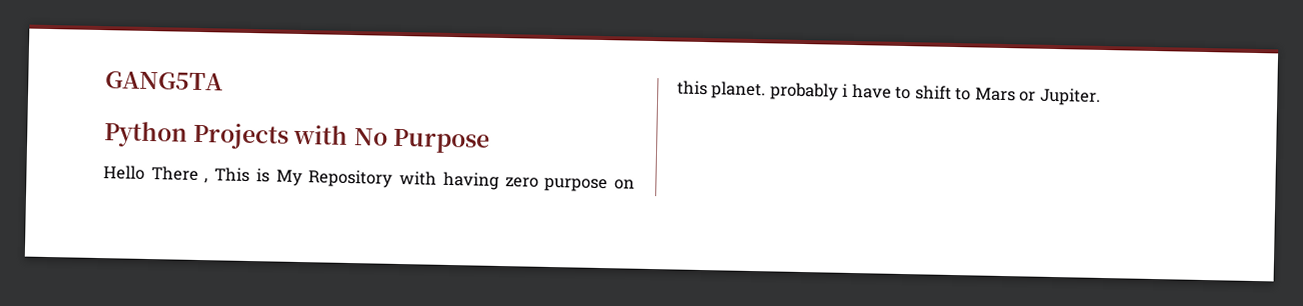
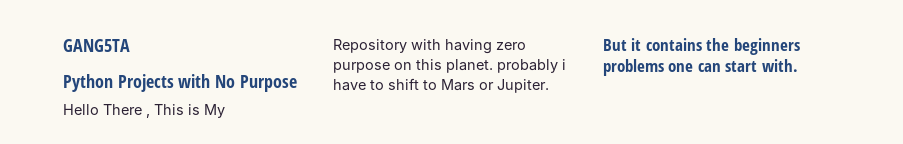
+ But it contains the beginners problems one can start with.

